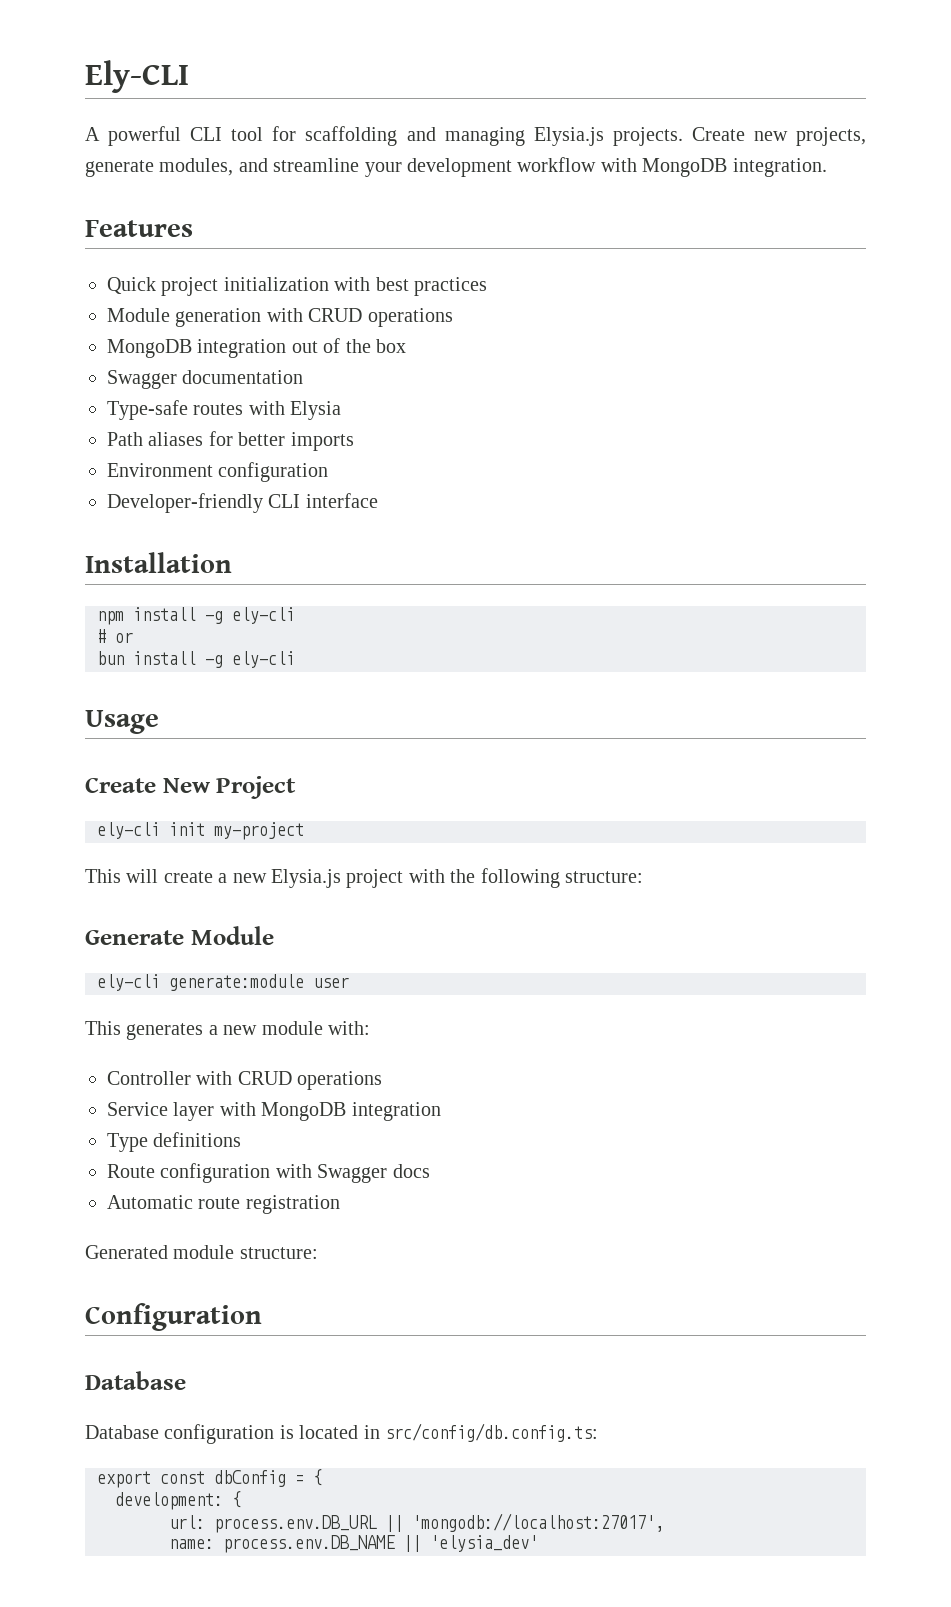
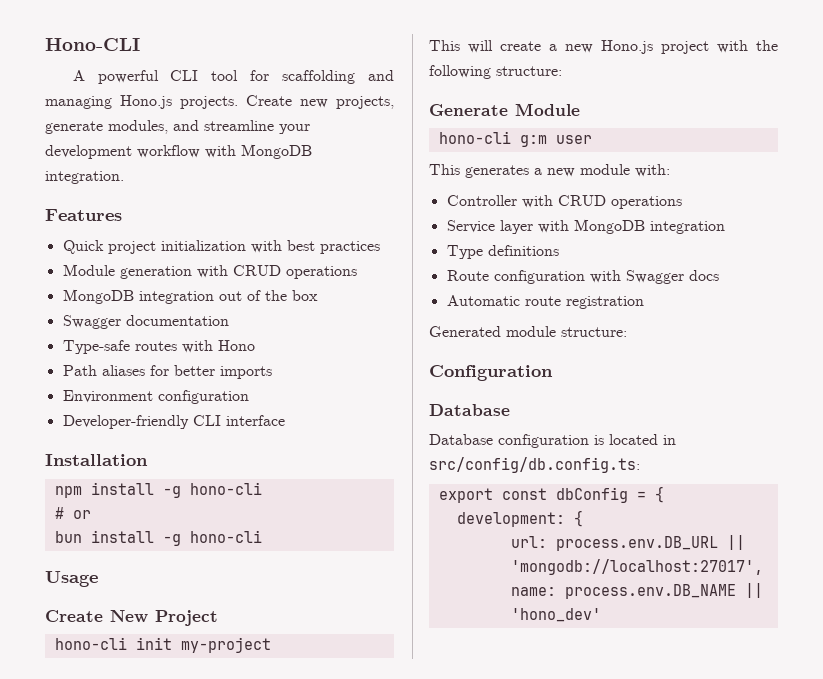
- Ely-CLI
+ Hono-CLI
- A powerful CLI tool for scaffolding and managing Elysia.js projects.
+ A powerful CLI tool for scaffolding and managing Hono.js projects.
- Type-safe routes with Elysia
+ Type-safe routes with Hono
- npm install -g ely-cli
+ npm install -g hono-cli
- bun install -g ely-cli
+ bun install -g hono-cli
- ely-cli init my-project
+ hono-cli init my-project
- This will create a new Elysia.js project with the following structure:
+ This will create a new Hono.js project with the following structure:
- ely-cli generate:module user
+ hono-cli g:m user
- name: process.env.DB_NAME || 'elysia_dev'
+ name: process.env.DB_NAME || 'hono_dev'

